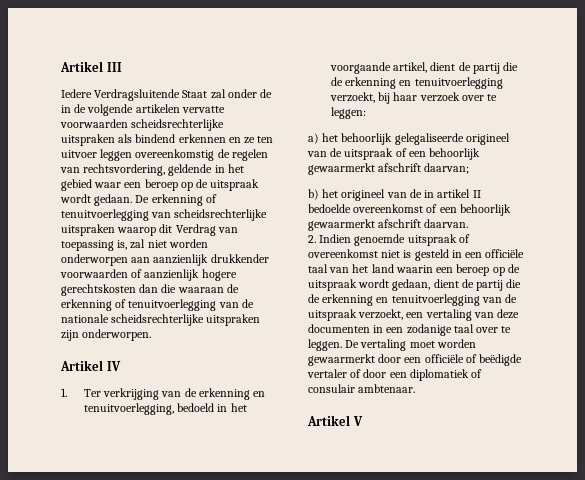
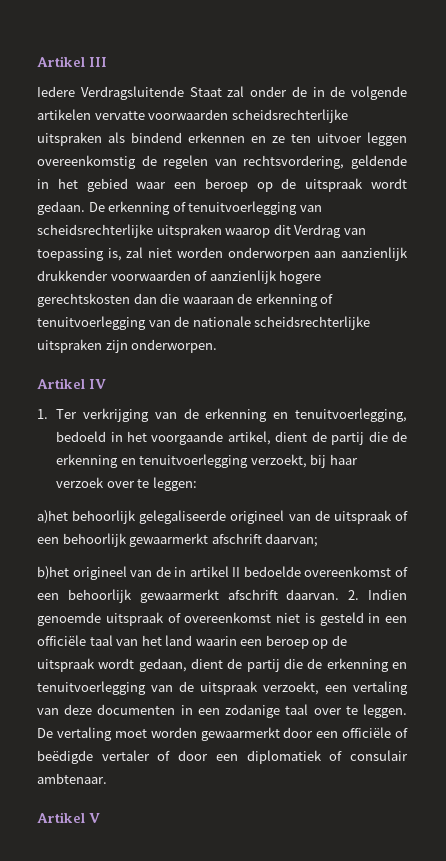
- a) het behoorlijk gelegaliseerde origineel van de uitspraak of een behoorlijk gewaarmerkt afschrift daarvan;
+ a)het behoorlijk gelegaliseerde origineel van de uitspraak of een behoorlijk gewaarmerkt afschrift daarvan;
- b) het origineel van de in artikel II bedoelde overeenkomst of een behoorlijk gewaarmerkt afschrift daarvan.
- 2. Indien genoemde uitspraak of overeenkomst niet is gesteld in een officiële taal van het land waarin een beroep op de uitspraak wordt gedaan, dient de partij die de erkenning en tenuitvoerlegging van de uitspraak verzoekt, een vertaling van deze documenten in een zodanige taal over te leggen.
+ b)het origineel van de in artikel II bedoelde overeenkomst of een behoorlijk gewaarmerkt afschrift daarvan. 2. Indien genoemde uitspraak of overeenkomst niet is gesteld in een officiële taal van het land waarin een beroep op de uitspraak wordt gedaan, dient de partij die de erkenning en tenuitvoerlegging van de uitspraak verzoekt, een vertaling van deze documenten in een zodanige taal over te leggen.

